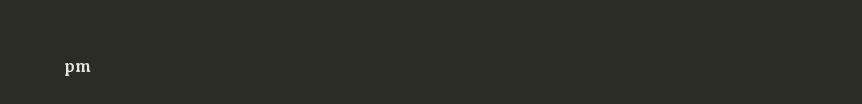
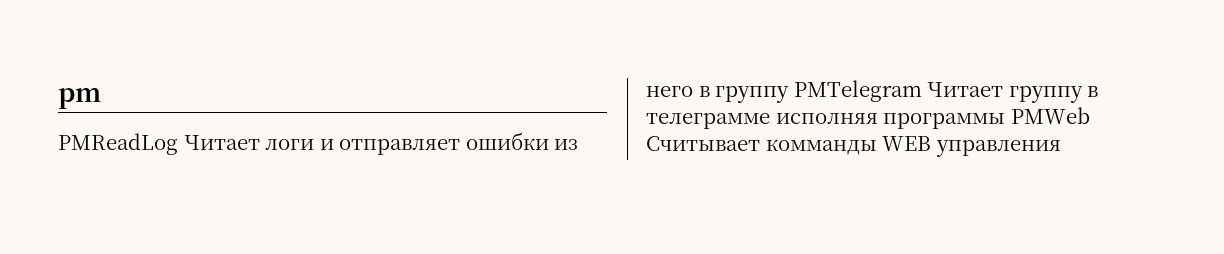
+ PMReadLog Читает логи и отправляет ошибки из него в группу PMTelegram Читает группу в телеграмме исполняя программы PMWeb Считывает комманды WEB управления

